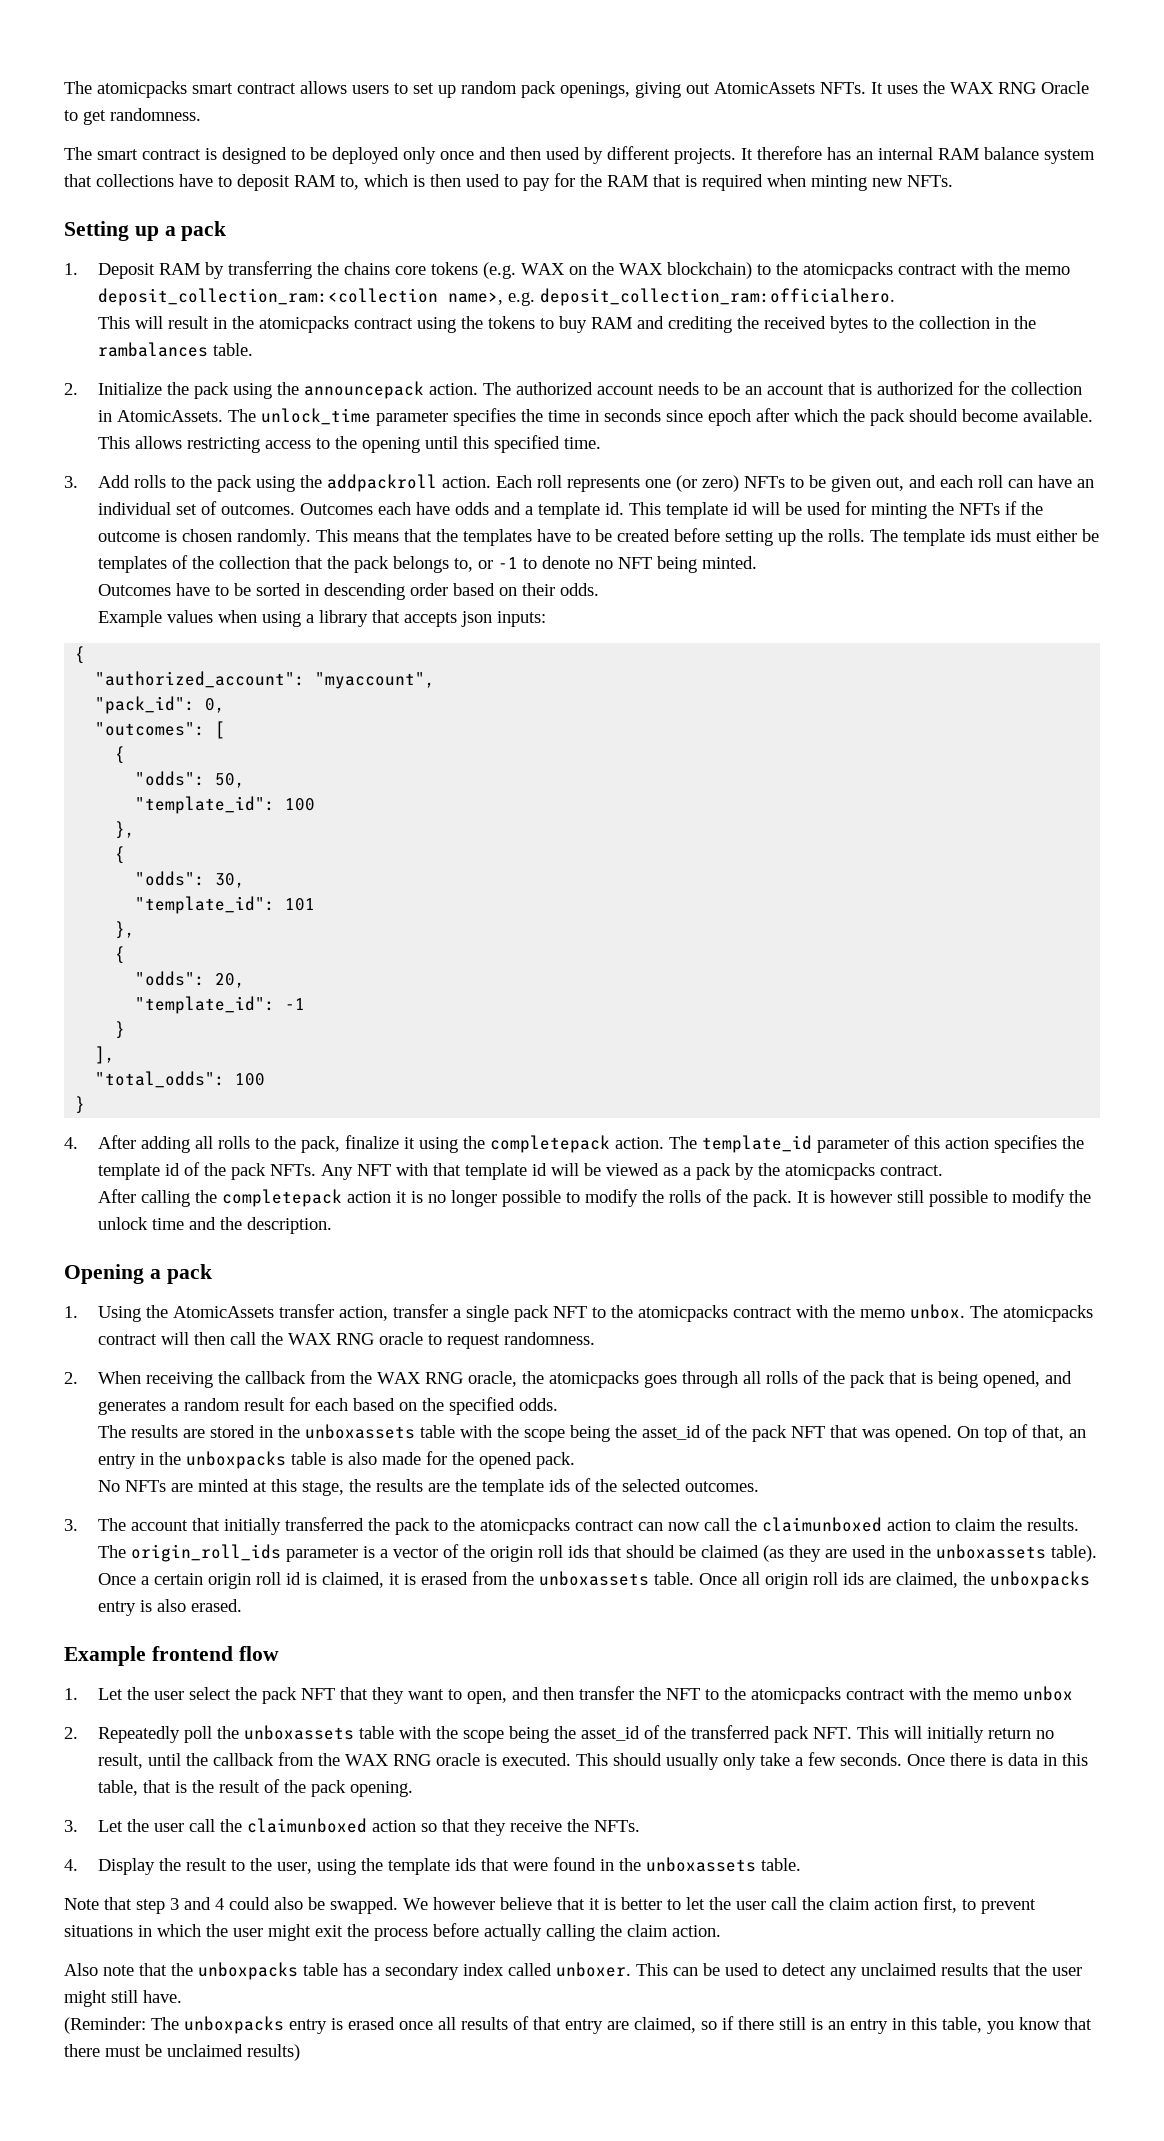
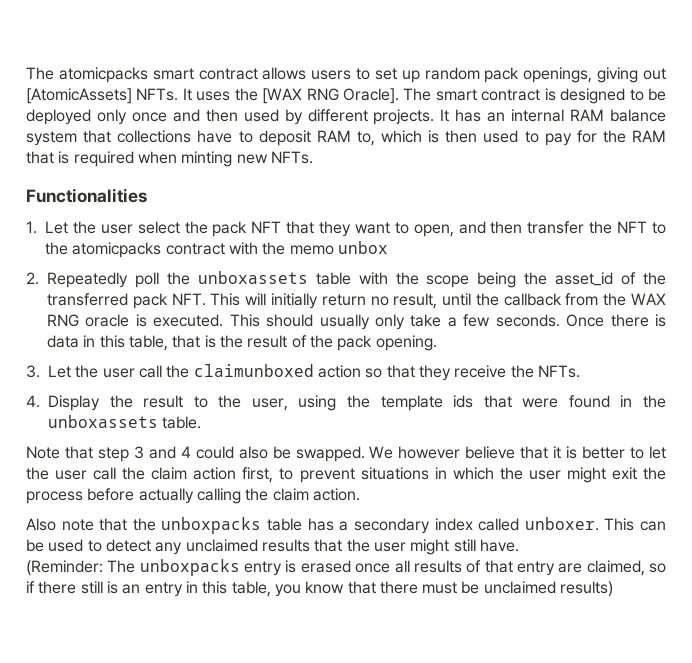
- The atomicpacks smart contract allows users to set up random pack openings, giving out AtomicAssets NFTs.
+ The atomicpacks smart contract allows users to set up random pack openings, giving out [AtomicAssets] NFTs.
- It uses the WAX RNG Oracle to get randomness.
- The smart contract is designed to be deployed only once and then used by different projects.
+ It uses the [WAX RNG Oracle]. The smart contract is designed to be deployed only once and then used by different projects.
- It therefore has an internal RAM balance system that collections have to deposit RAM to, which is then used to pay for the RAM that is required when minting new NFTs.
+ It has an internal RAM balance system that collections have to deposit RAM to, which is then used to pay for the RAM that is required when minting new NFTs.
- Setting up a pack
- 1. Deposit RAM by transferring the chains core tokens (e.g. WAX on the WAX blockchain) to the atomicpacks contract with the memo deposit_collection_ram:<collection name>, e.g. deposit_collection_ram:officialhero.
- This will result in the atomicpacks contract using the tokens to buy RAM and crediting the received bytes to the collection in the rambalances table.
- 2. Initialize the pack using the announcepack action. The authorized account needs to be an account that is authorized for the collection in AtomicAssets. The unlock_time parameter specifies the time in seconds since epoch after which the pack should become available. This allows restricting access to the opening until this specified time.
- 3. Add rolls to the pack using the addpackroll action. Each roll represents one (or zero) NFTs to be given out, and each roll can have an individual set of outcomes. Outcomes each have odds and a template id. This template id will be used for minting the NFTs if the outcome is chosen randomly. This means that the templates have to be created before setting up the rolls. The template ids must either be templates of the collection that the pack belongs to, or -1 to denote no NFT being minted.
- Outcomes have to be sorted in descending order based on their odds.
- Example values when using a library that accepts json inputs:
- {
- "authorized_account": "myaccount",
- "pack_id": 0,
- "outcomes": [
- {
- "odds": 50,
- "template_id": 100
- },
- {
- "odds": 30,
- "template_id": 101
- },
- {
- "odds": 20,
- "template_id": -1
- }
- ],
- "total_odds": 100
- }
- 4. After adding all rolls to the pack, finalize it using the completepack action. The template_id parameter of this action specifies the template id of the pack NFTs. Any NFT with that template id will be viewed as a pack by the atomicpacks contract.
- After calling the completepack action it is no longer possible to modify the rolls of the pack. It is however still possible to modify the unlock time and the description.
- Opening a pack
- 1. Using the AtomicAssets transfer action, transfer a single pack NFT to the atomicpacks contract with the memo unbox. The atomicpacks contract will then call the WAX RNG oracle to request randomness.
- 2. When receiving the callback from the WAX RNG oracle, the atomicpacks goes through all rolls of the pack that is being opened, and generates a random result for each based on the specified odds.
- The results are stored in the unboxassets table with the scope being the asset_id of the pack NFT that was opened. On top of that, an entry in the unboxpacks table is also made for the opened pack.
- No NFTs are minted at this stage, the results are the template ids of the selected outcomes.
- 3. The account that initially transferred the pack to the atomicpacks contract can now call the claimunboxed action to claim the results. The origin_roll_ids parameter is a vector of the origin roll ids that should be claimed (as they are used in the unboxassets table). Once a certain origin roll id is claimed, it is erased from the unboxassets table. Once all origin roll ids are claimed, the unboxpacks entry is also erased.
- Example frontend flow
+ Functionalities

